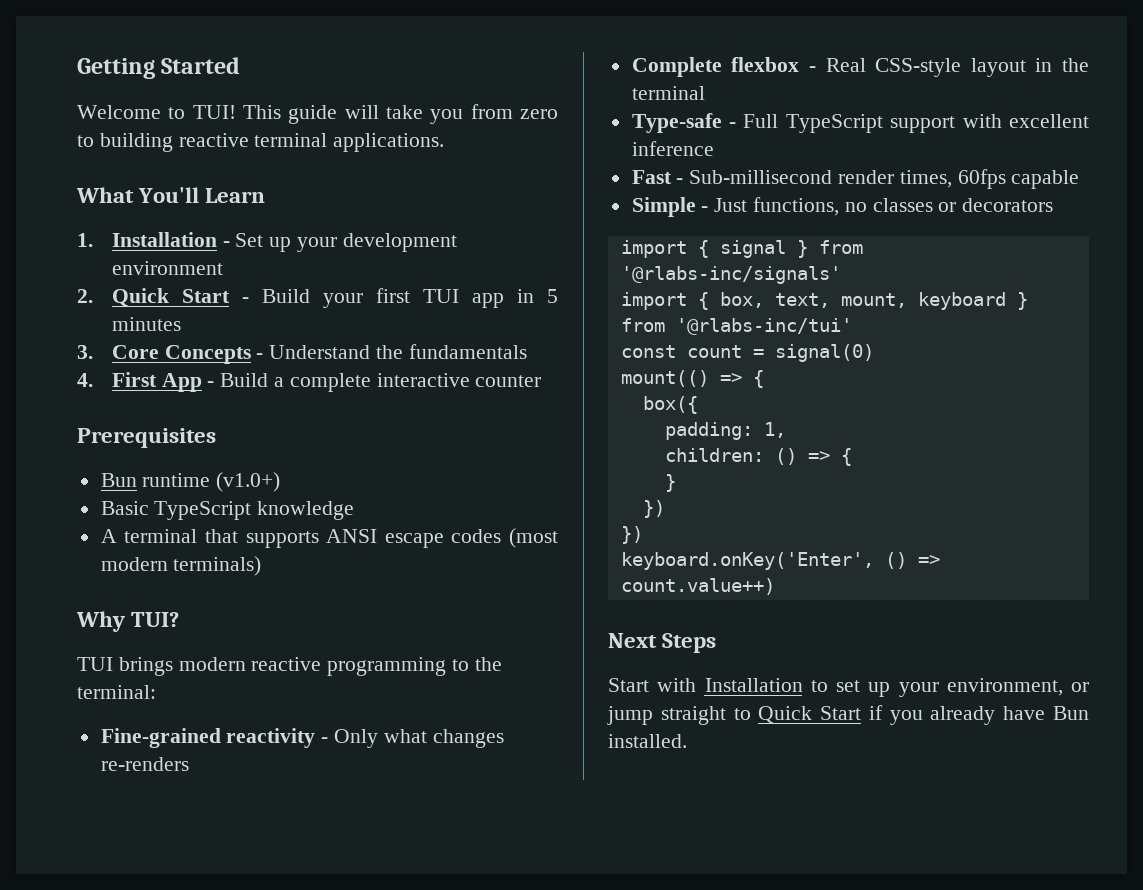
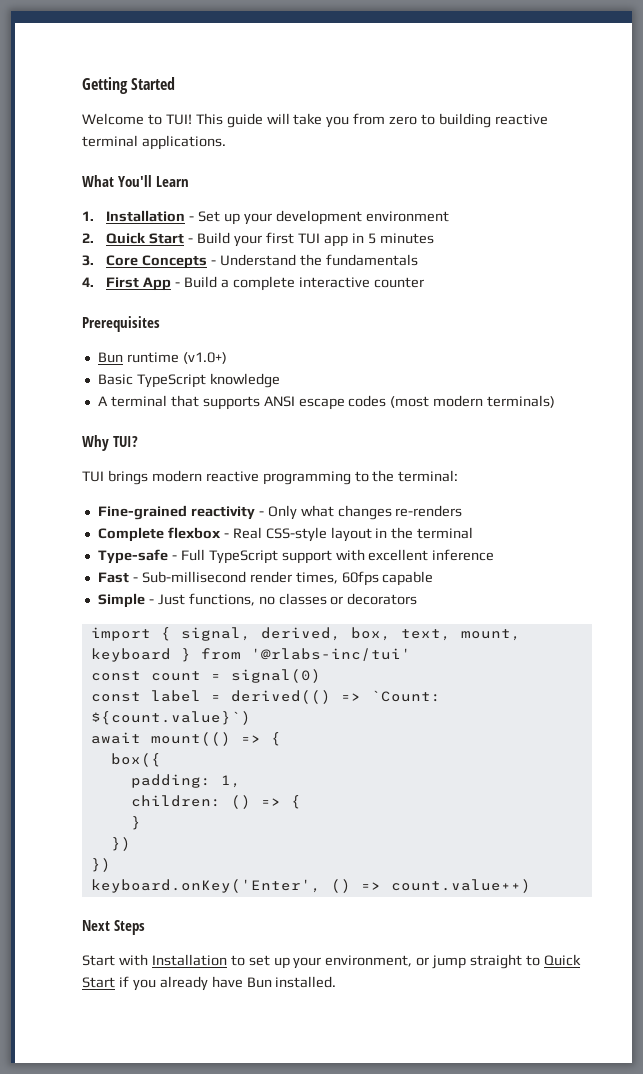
- import { signal } from '@rlabs-inc/signals'
- import { box, text, mount, keyboard } from '@rlabs-inc/tui'
+ import { signal, derived, box, text, mount, keyboard } from '@rlabs-inc/tui'
- mount(() => {
+ const label = derived(() => `Count: ${count.value}`)
+ await mount(() => {

